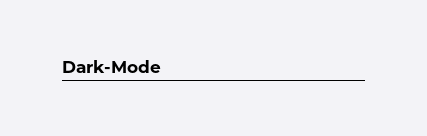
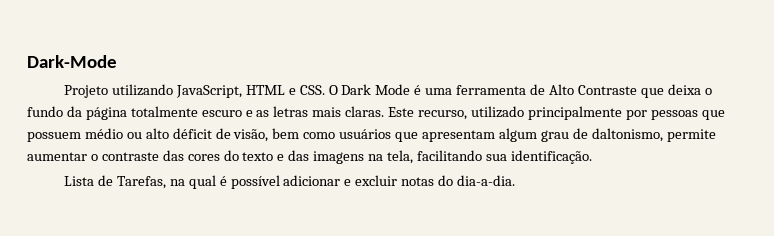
+ Projeto utilizando JavaScript, HTML e CSS. O Dark Mode é uma ferramenta de Alto Contraste que deixa o fundo da página totalmente escuro e as letras mais claras. Este recurso, utilizado principalmente por pessoas que possuem médio ou alto déficit de visão, bem como usuários que apresentam algum grau de daltonismo, permite aumentar o contraste das cores do texto e das imagens na tela, facilitando sua identificação.
+ Lista de Tarefas, na qual é possível adicionar e excluir notas do dia-a-dia.

